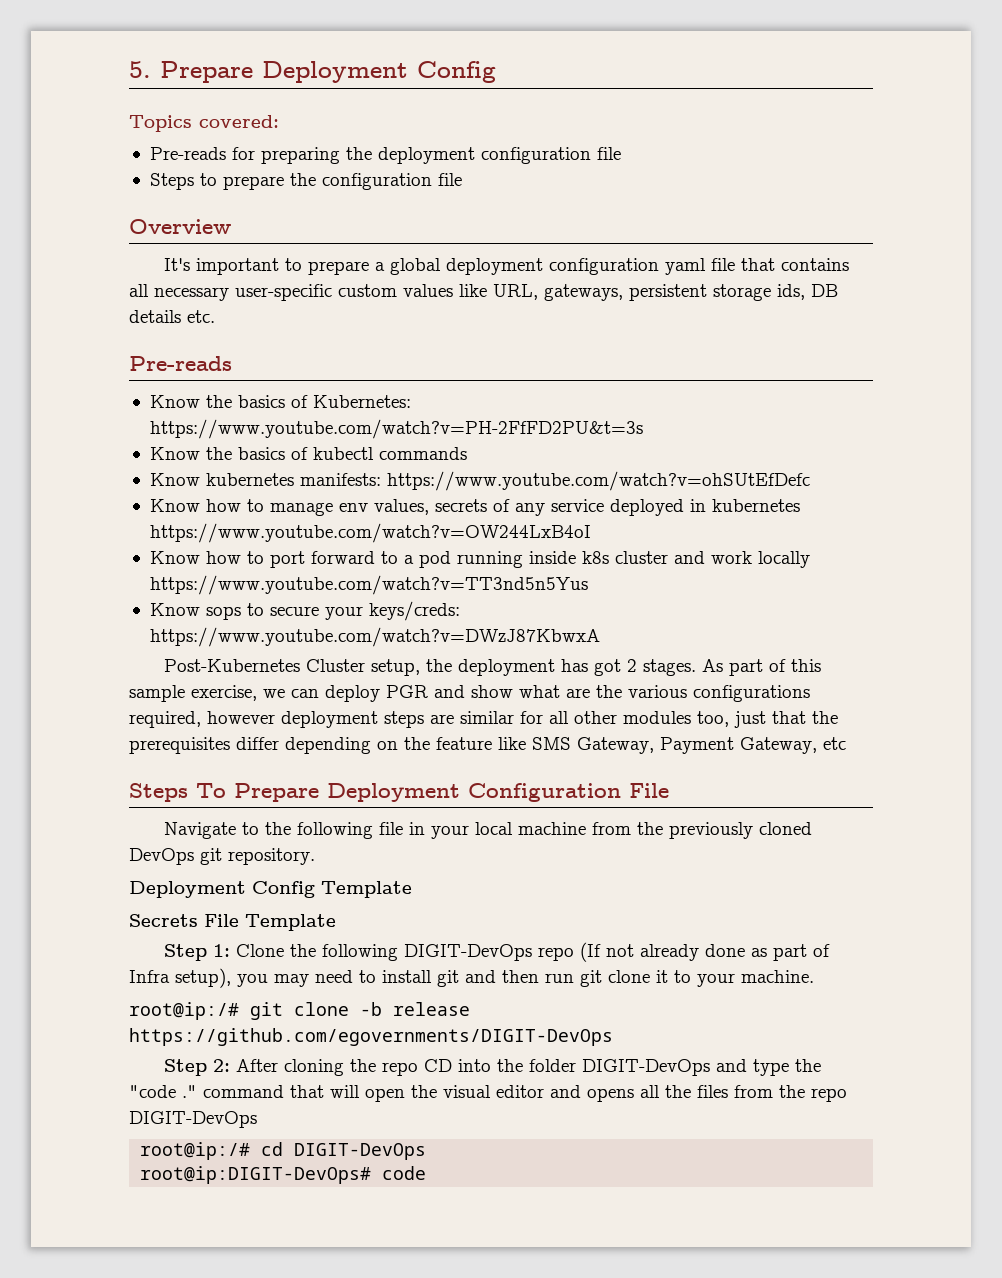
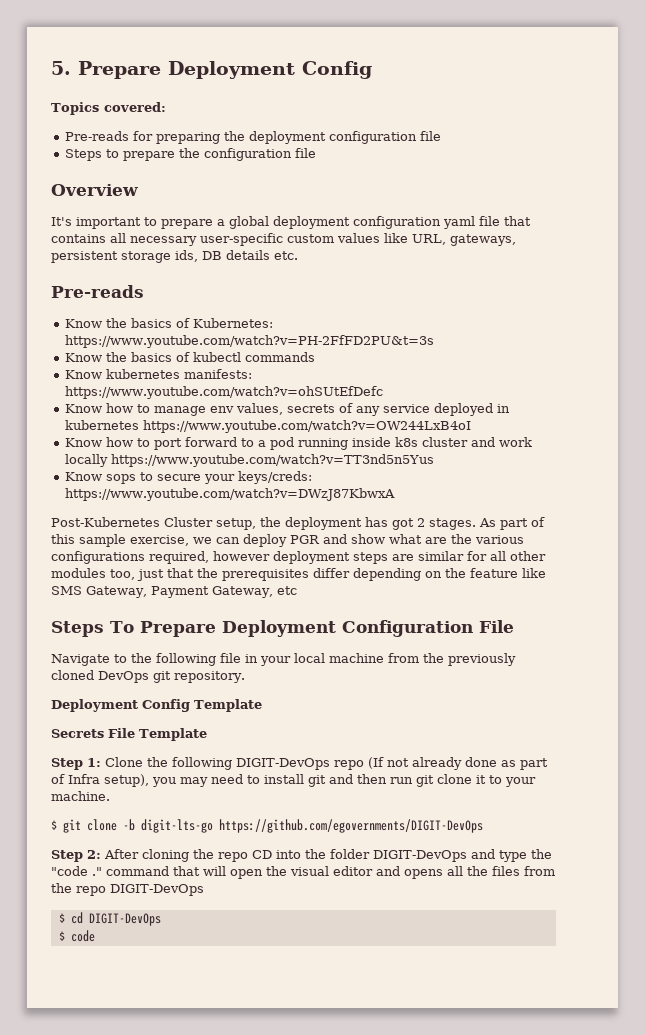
- root@ip:/# git clone -b release https://github.com/egovernments/DIGIT-DevOps
+ $ git clone -b digit-lts-go https://github.com/egovernments/DIGIT-DevOps
- root@ip:/# cd DIGIT-DevOps
+ $ cd DIGIT-DevOps
- root@ip:DIGIT-DevOps# code
+ $ code

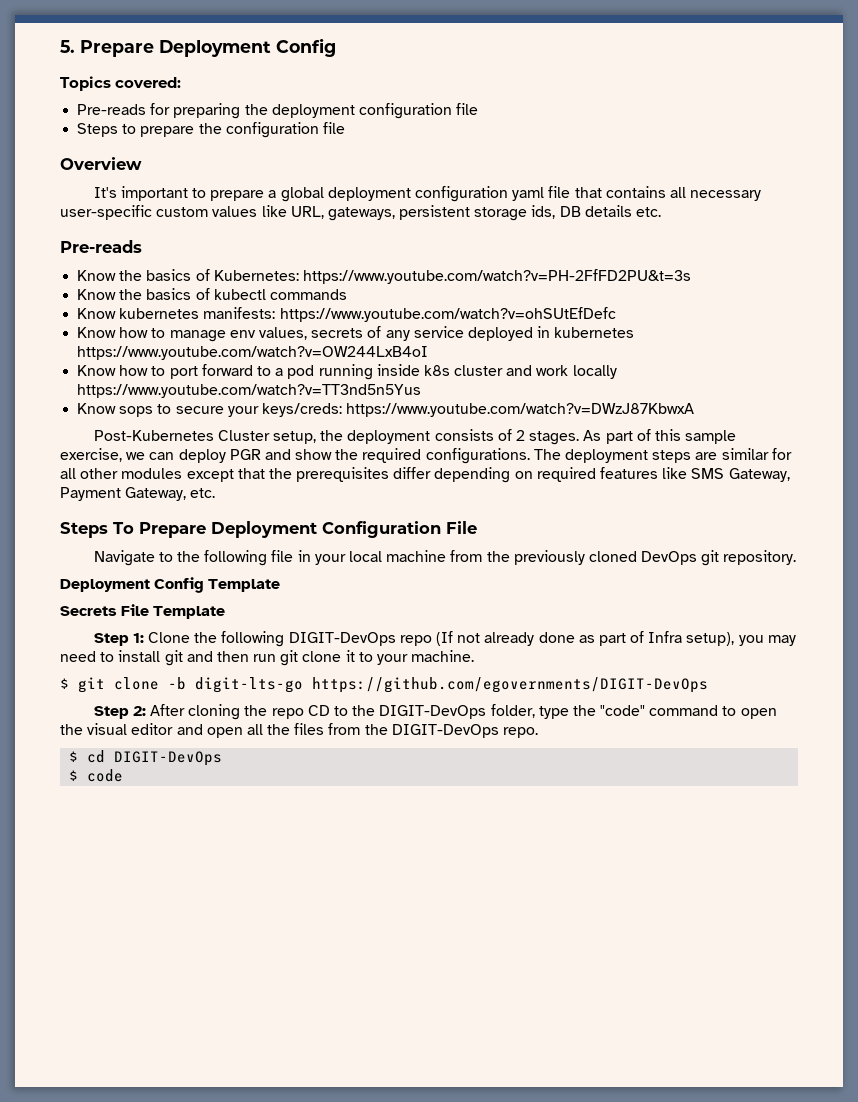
- Post-Kubernetes Cluster setup, the deployment has got 2 stages.
+ Post-Kubernetes Cluster setup, the deployment consists of 2 stages.
- As part of this sample exercise, we can deploy PGR and show what are the various configurations required, however deployment steps are similar for all other modules too, just that the prerequisites differ depending on the feature like SMS Gateway, Payment Gateway, etc
+ As part of this sample exercise, we can deploy PGR and show the required configurations. The deployment steps are similar for all other modules except that the prerequisites differ depending on required features like SMS Gateway, Payment Gateway, etc.
- Step 2: After cloning the repo CD into the folder DIGIT-DevOps and type the "code ." command that will open the visual editor and opens all the files from the repo DIGIT-DevOps
+ Step 2: After cloning the repo CD to the DIGIT-DevOps folder, type the "code" command to open the visual editor and open all the files from the DIGIT-DevOps repo.

